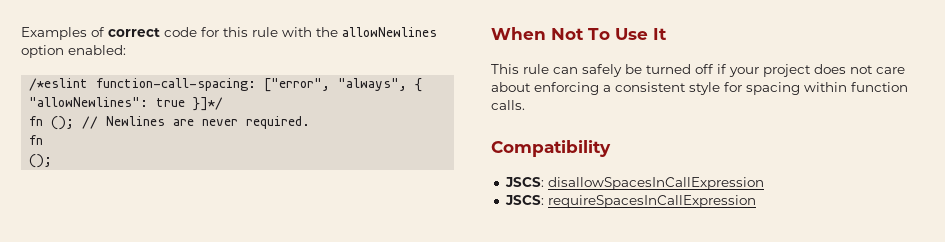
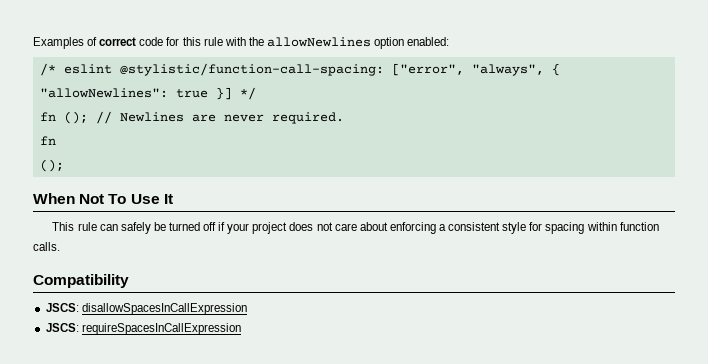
- /*eslint function-call-spacing: ["error", "always", { "allowNewlines": true }]*/
+ /* eslint @stylistic/function-call-spacing: ["error", "always", { "allowNewlines": true }] */

